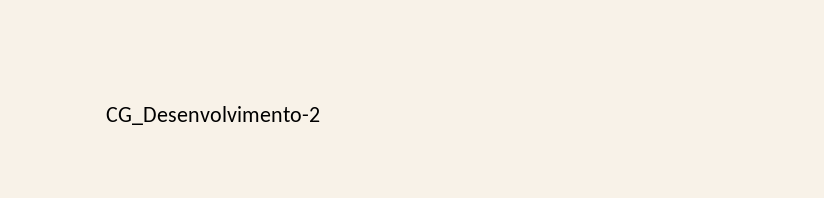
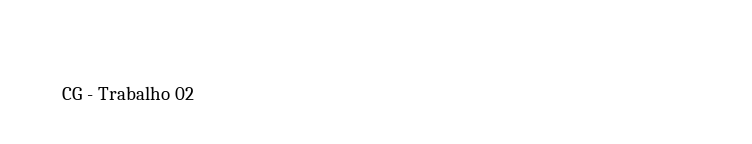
- CG_Desenvolvimento-2
+ CG - Trabalho 02

